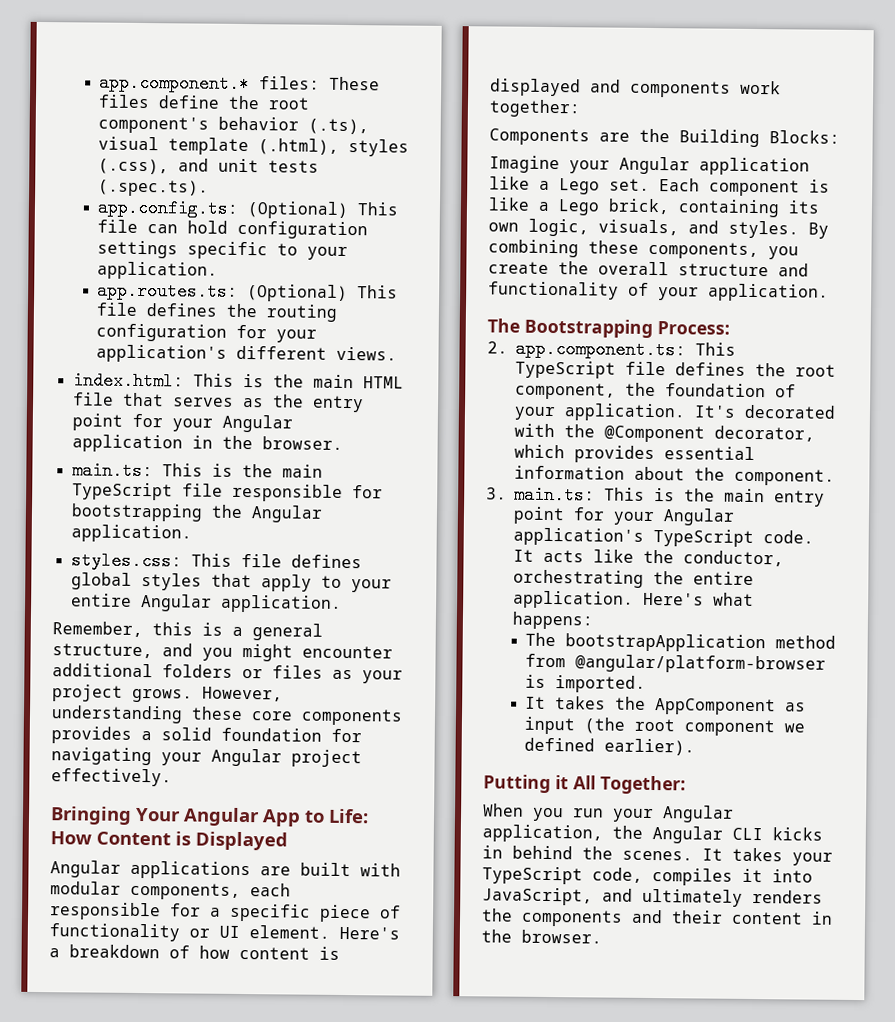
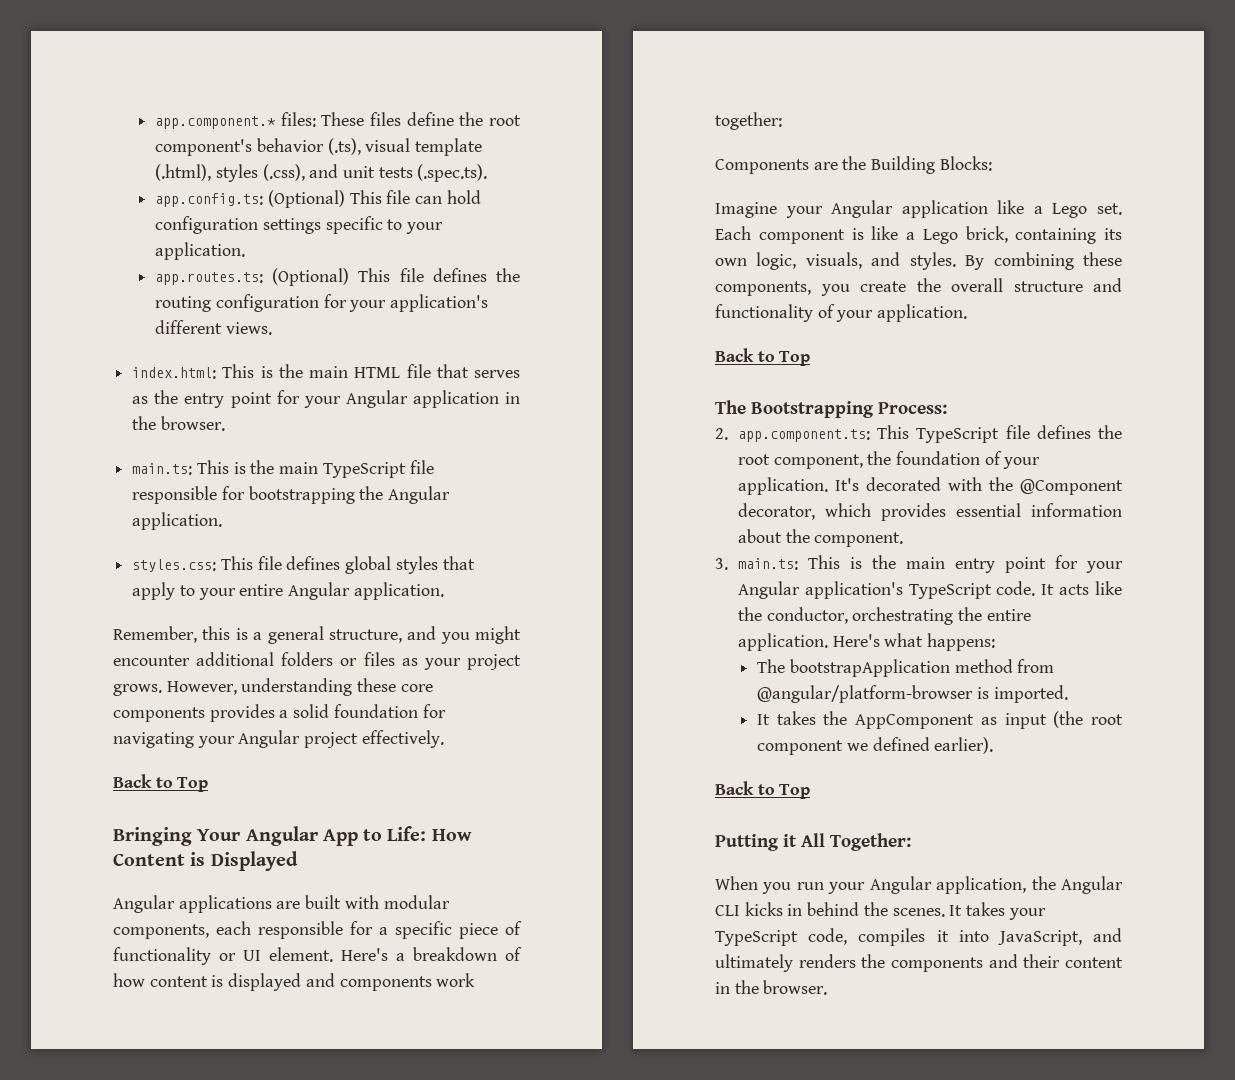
  However, understanding these core components provides a solid foundation for navigating your Angular project effectively.
+ Back to Top
  By combining these components, you create the overall structure and functionality of your application.
+ Back to Top
  It takes the AppComponent as input (the root component we defined earlier).
+ Back to Top

